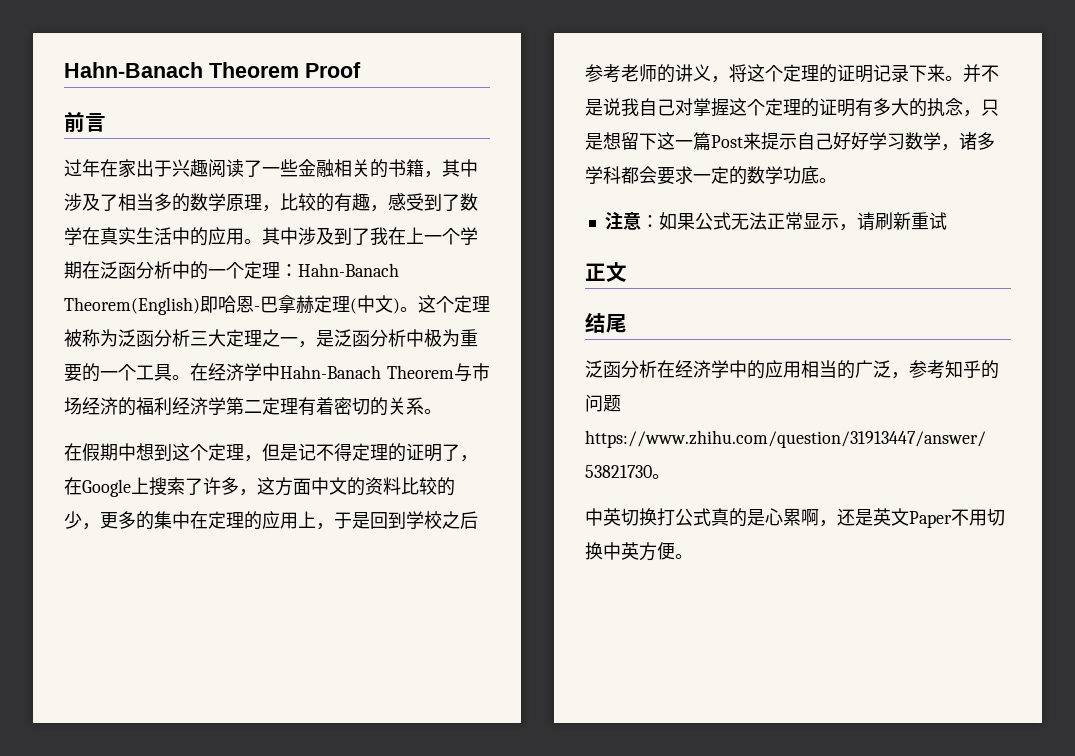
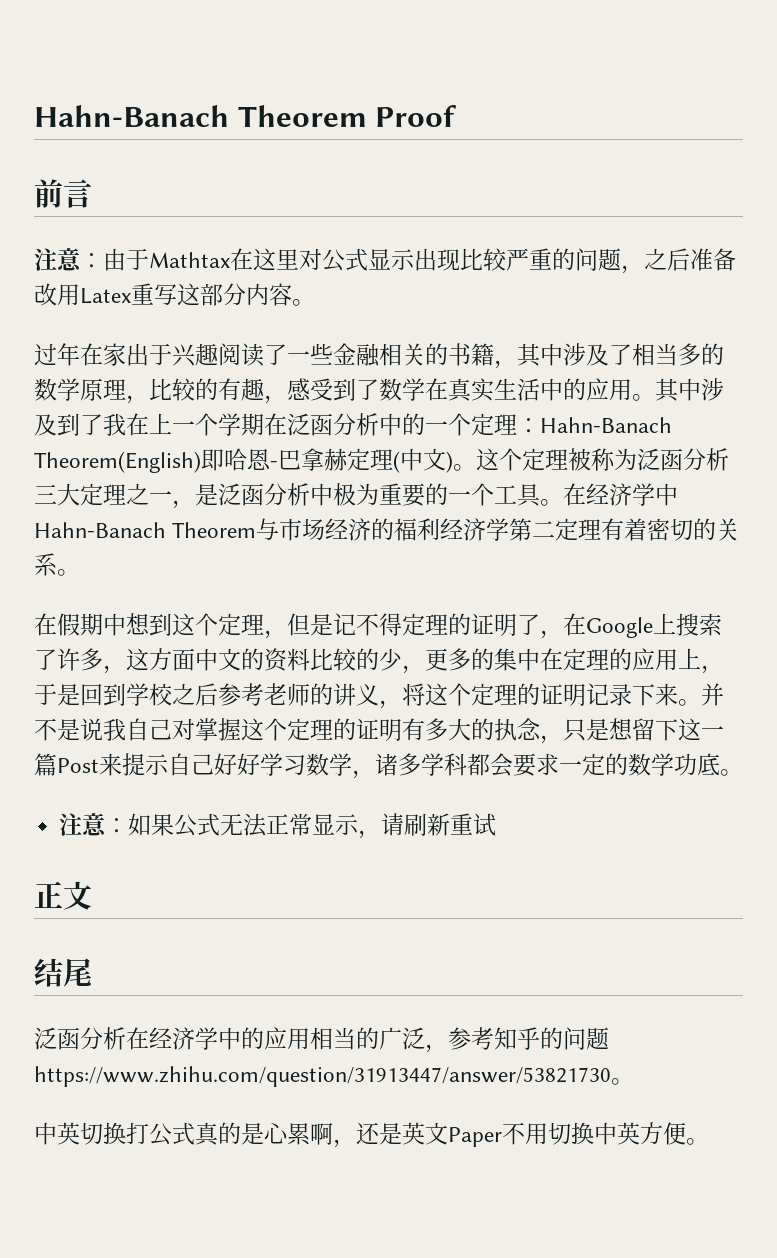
+ 注意：由于Mathtax在这里对公式显示出现比较严重的问题，之后准备改用Latex重写这部分内容。

